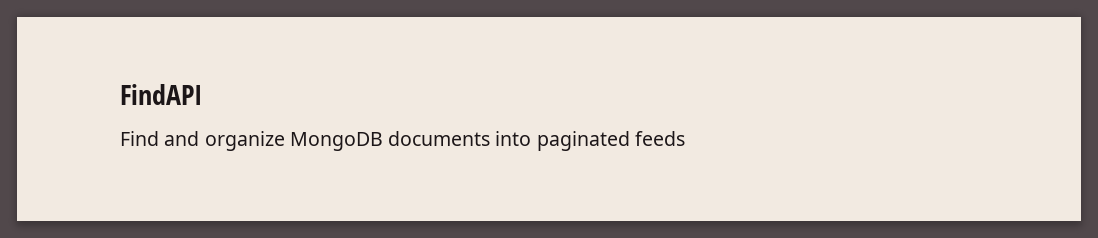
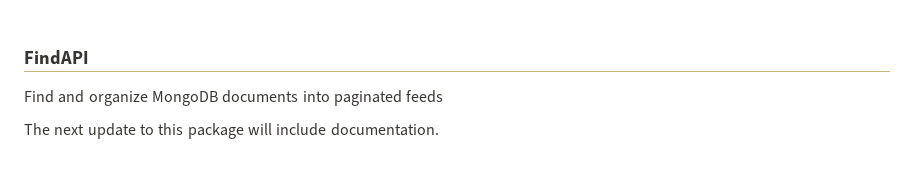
+ The next update to this package will include documentation.

